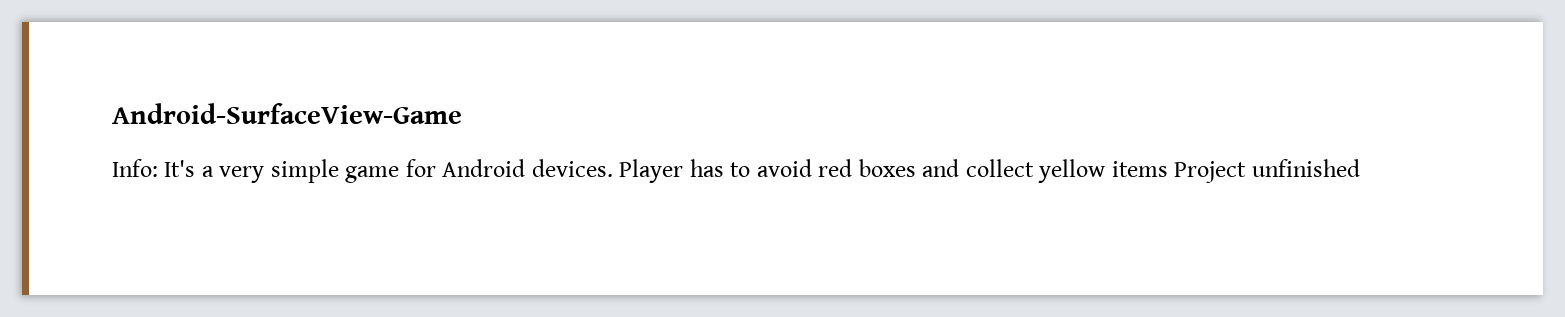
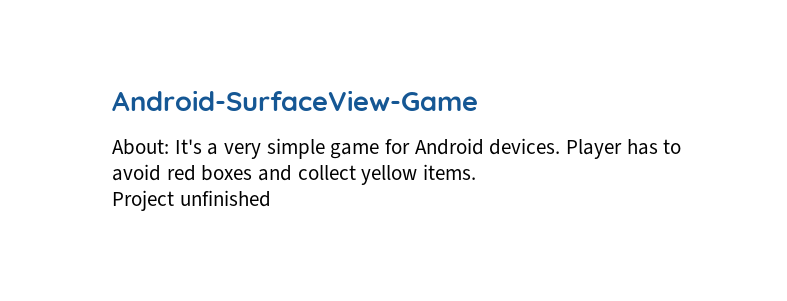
- Info: It's a very simple game for Android devices.
+ About: It's a very simple game for Android devices.
- Player has to avoid red boxes and collect yellow items Project unfinished
+ Player has to avoid red boxes and collect yellow items.
+ Project unfinished

